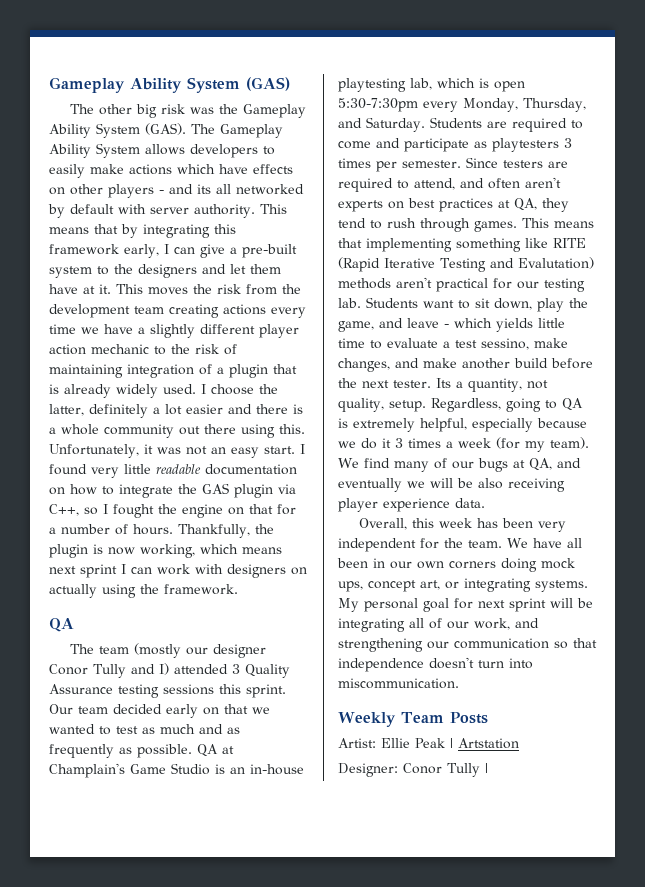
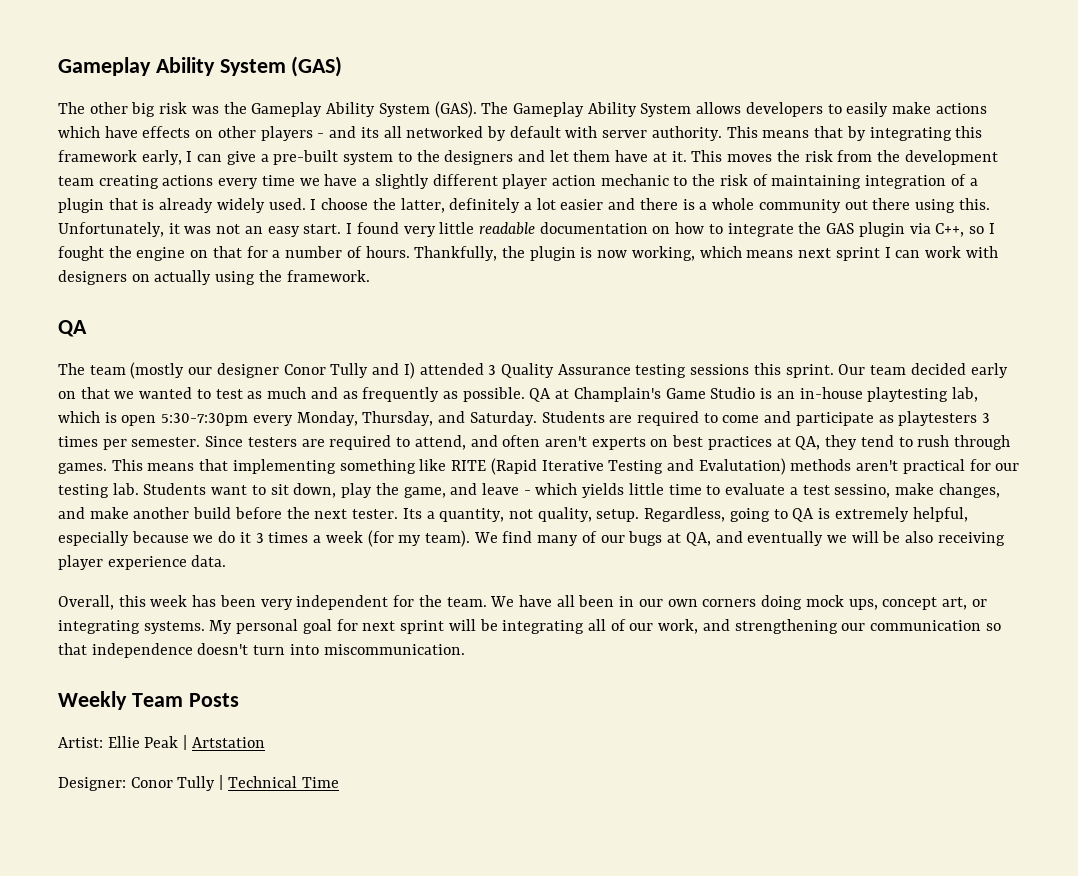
- Designer: Conor Tully |
+ Designer: Conor Tully | Technical Time

